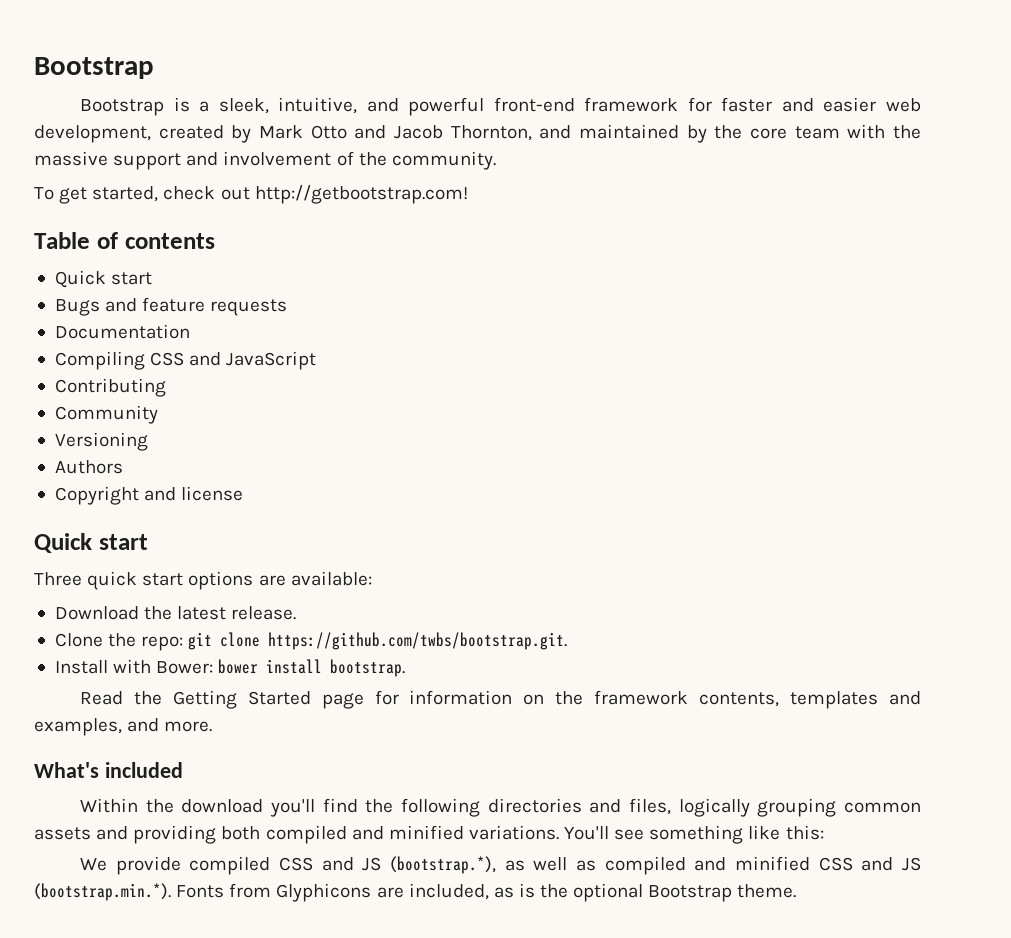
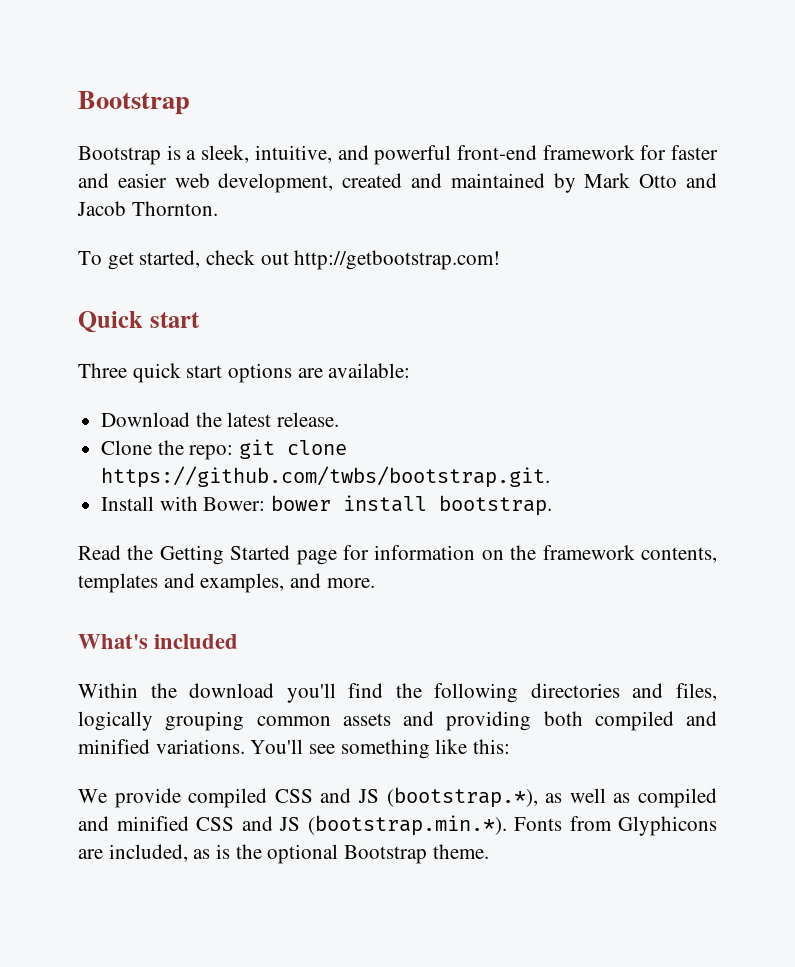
- Bootstrap is a sleek, intuitive, and powerful front-end framework for faster and easier web development, created by Mark Otto and Jacob Thornton, and maintained by the core team with the massive support and involvement of the community.
+ Bootstrap is a sleek, intuitive, and powerful front-end framework for faster and easier web development, created and maintained by Mark Otto and Jacob Thornton.
- Table of contents
- Quick start
- Bugs and feature requests
- Documentation
- Compiling CSS and JavaScript
- Contributing
- Community
- Versioning
- Authors
- Copyright and license

